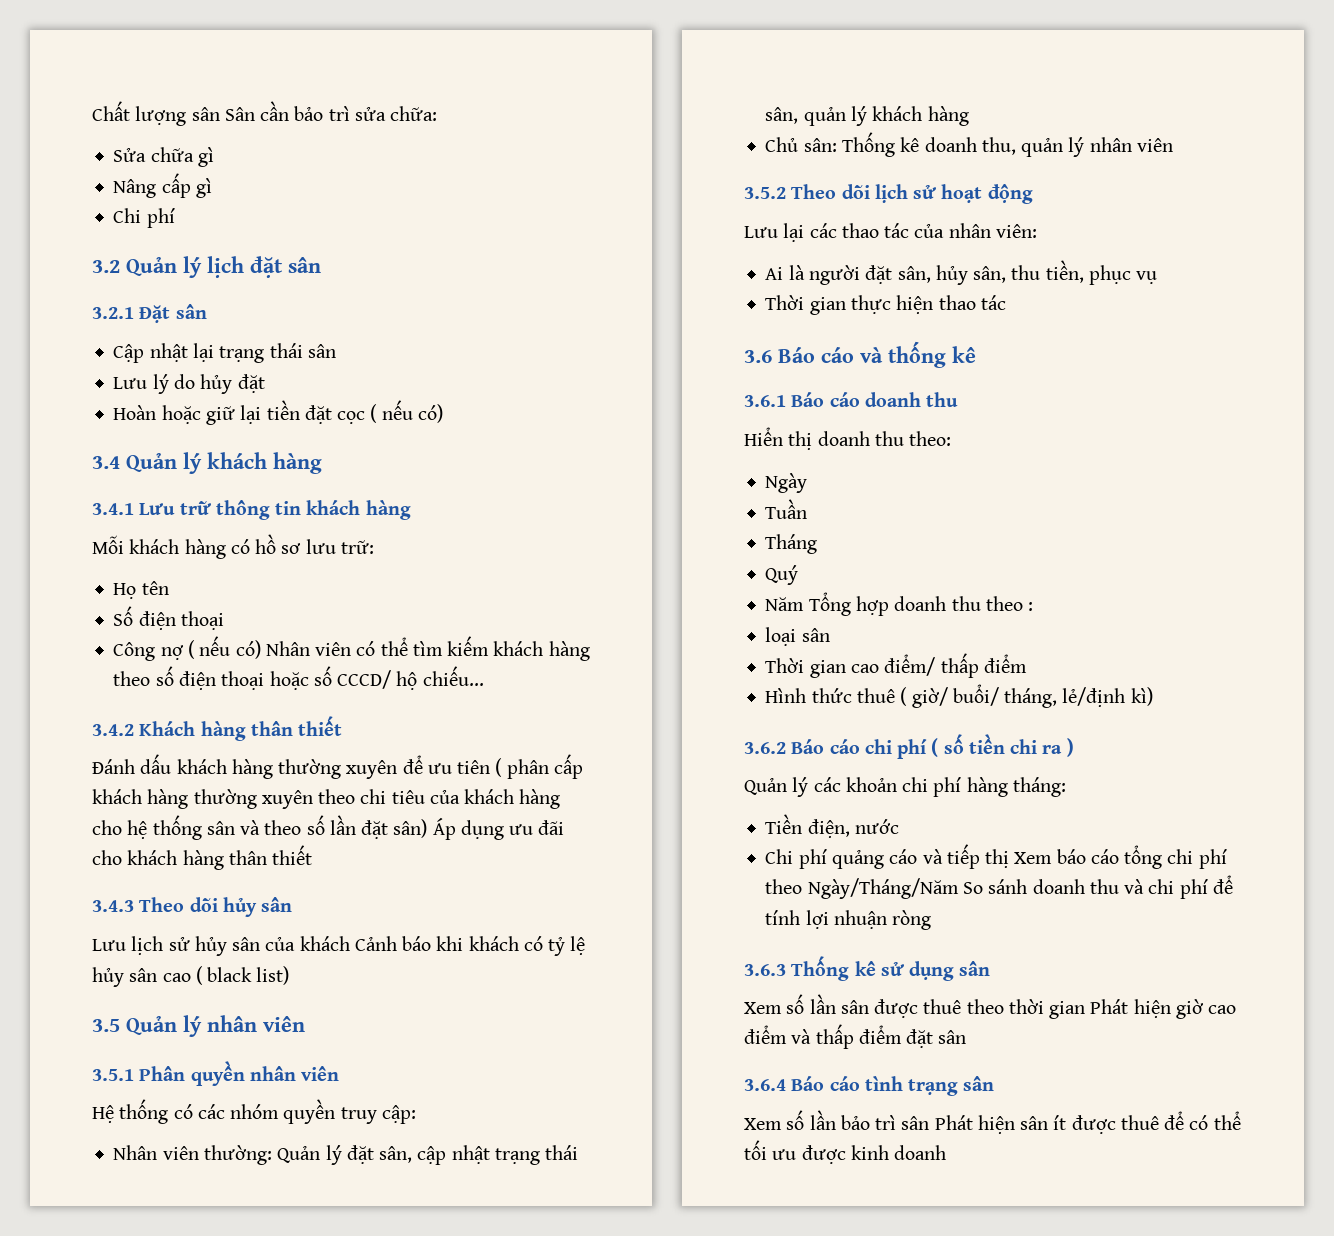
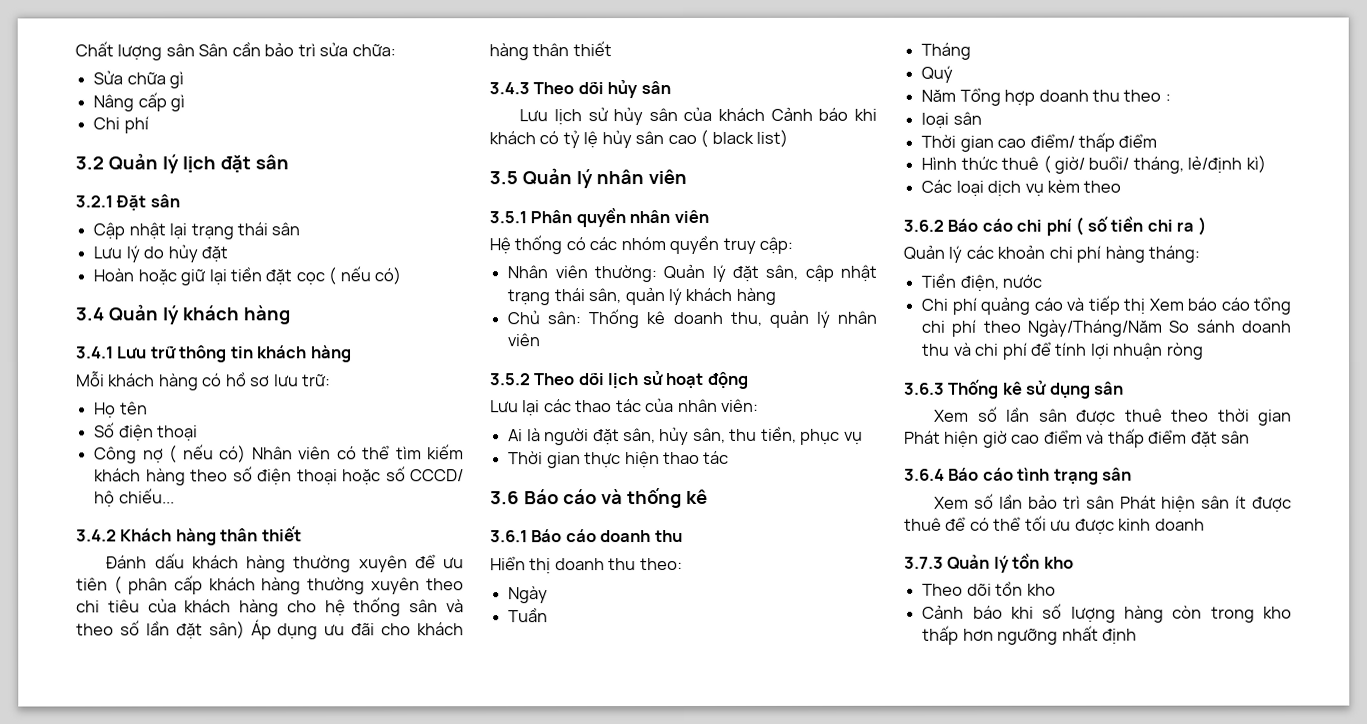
+ Các loại dịch vụ kèm theo
+ 3.7.3 Quản lý tồn kho
+ Theo dõi tồn kho
+ Cảnh báo khi số lượng hàng còn trong kho thấp hơn ngưỡng nhất định

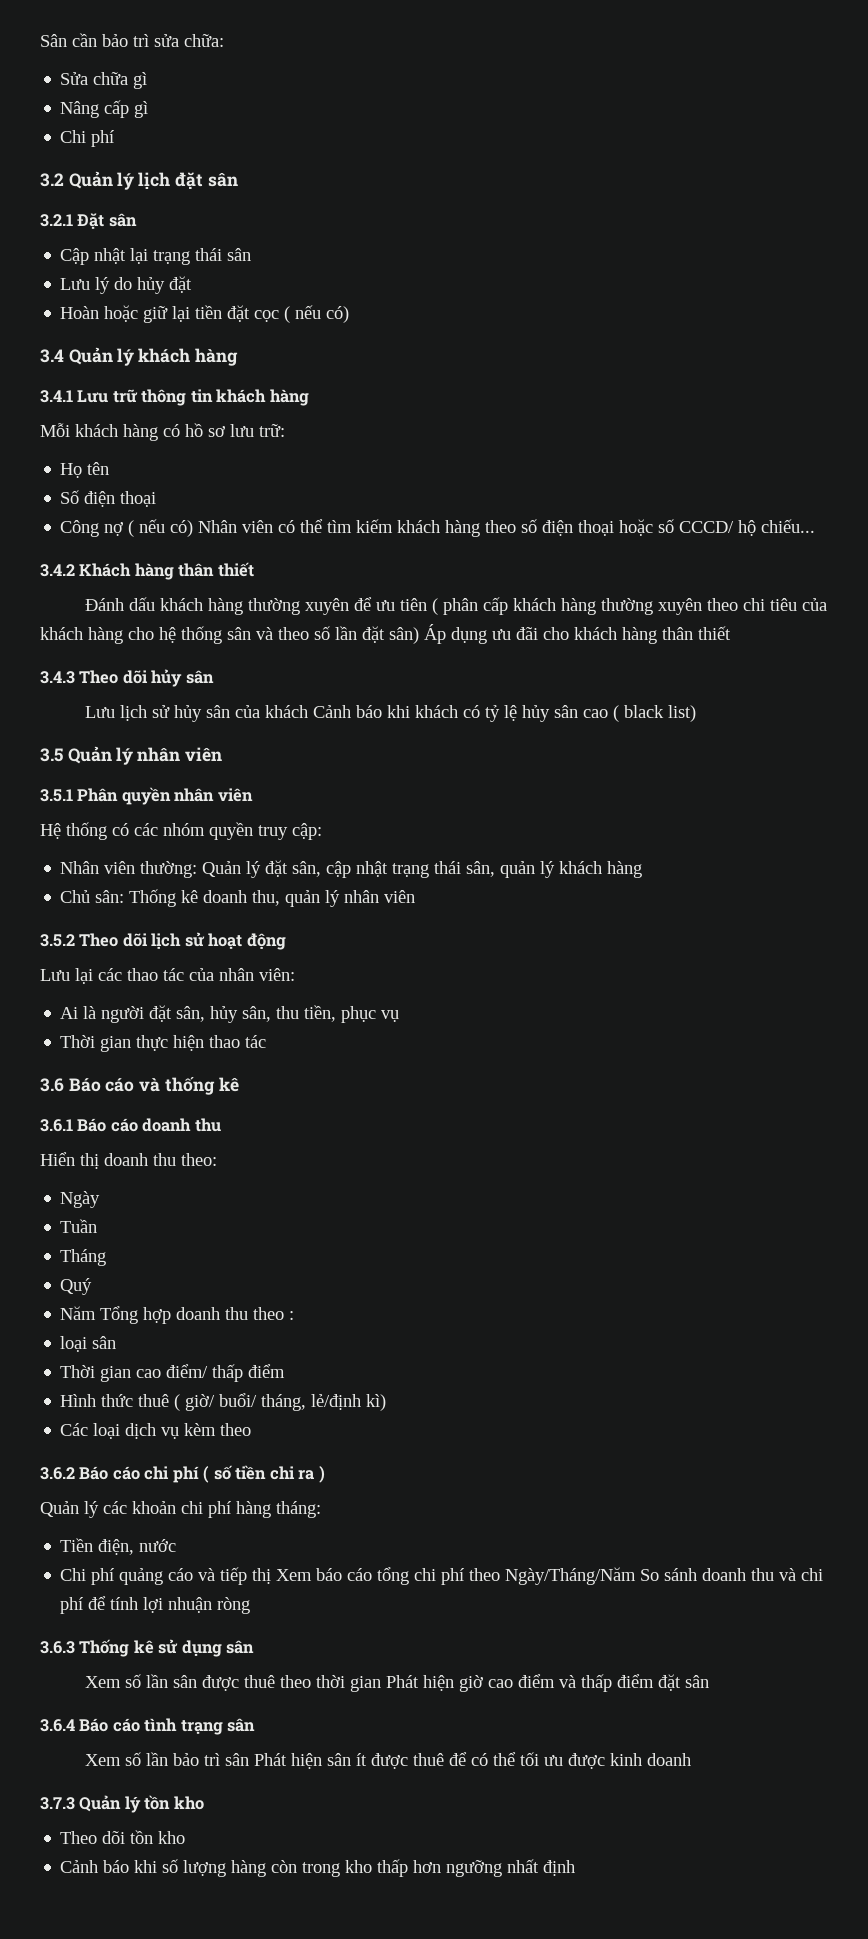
- Chất lượng sân Sân cần bảo trì sửa chữa:
+ Sân cần bảo trì sửa chữa:

